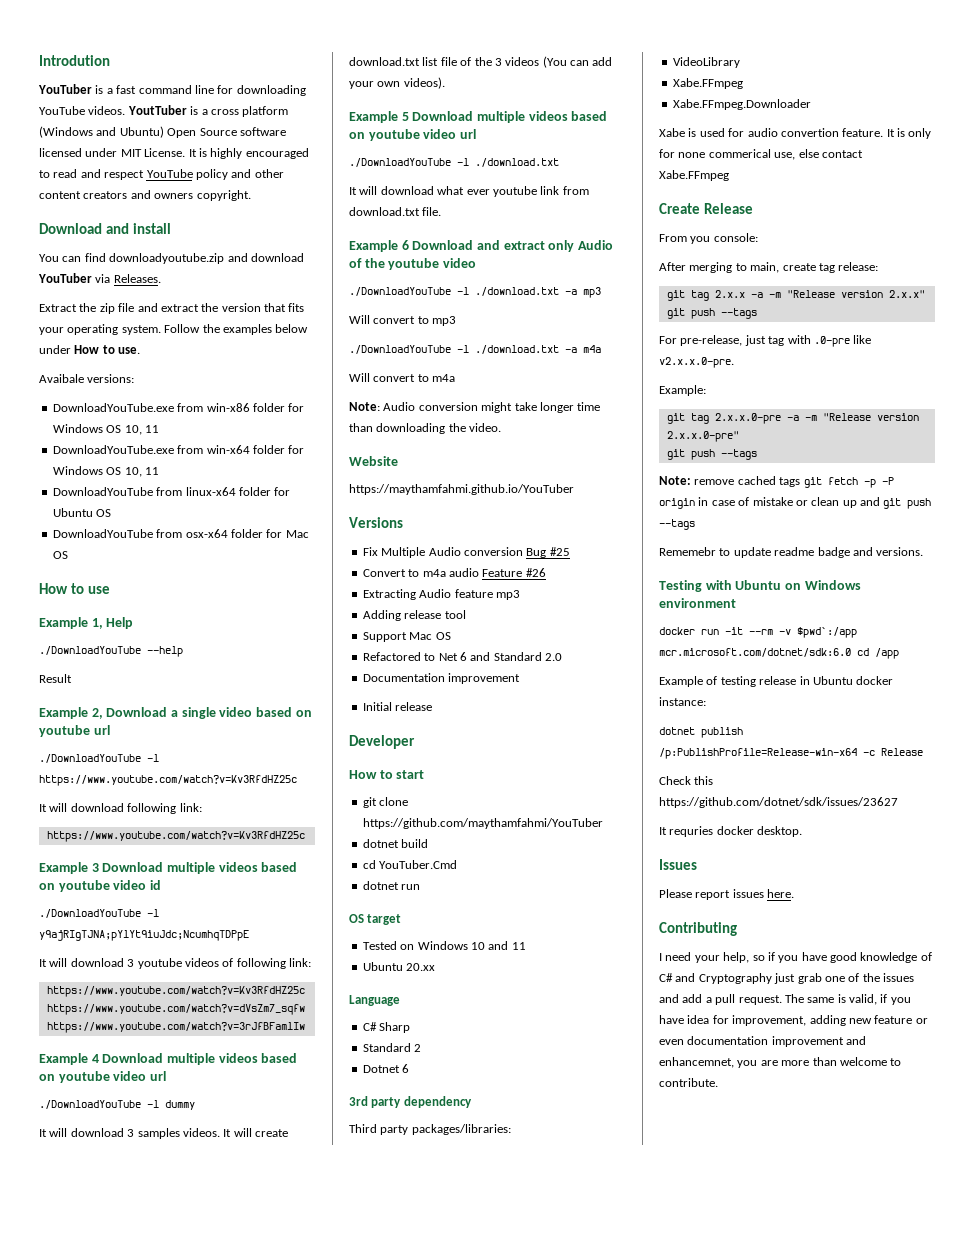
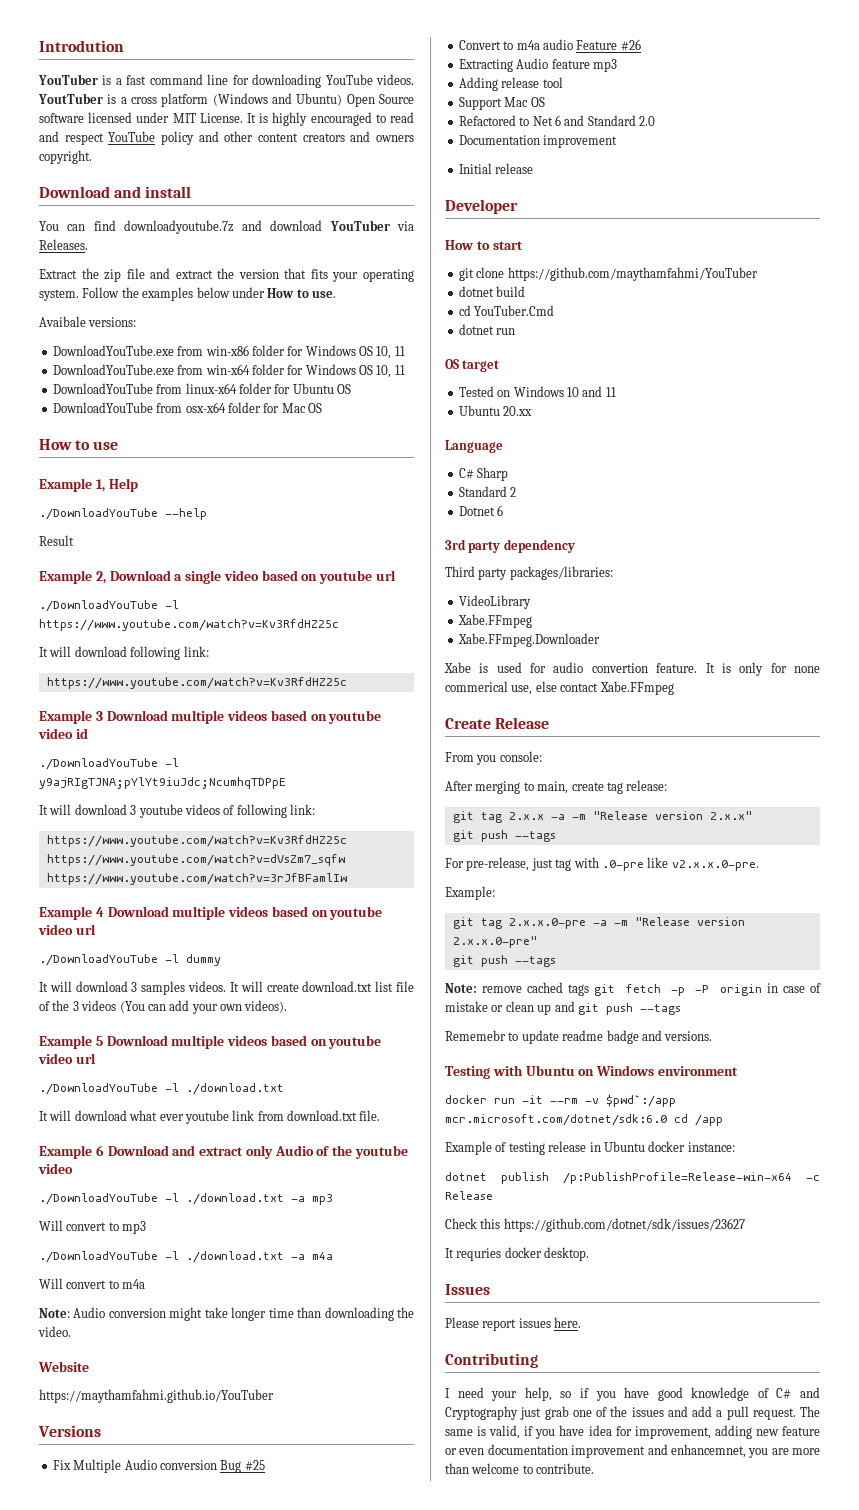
- You can find downloadyoutube.zip and download YouTuber via Releases.
+ You can find downloadyoutube.7z and download YouTuber via Releases.

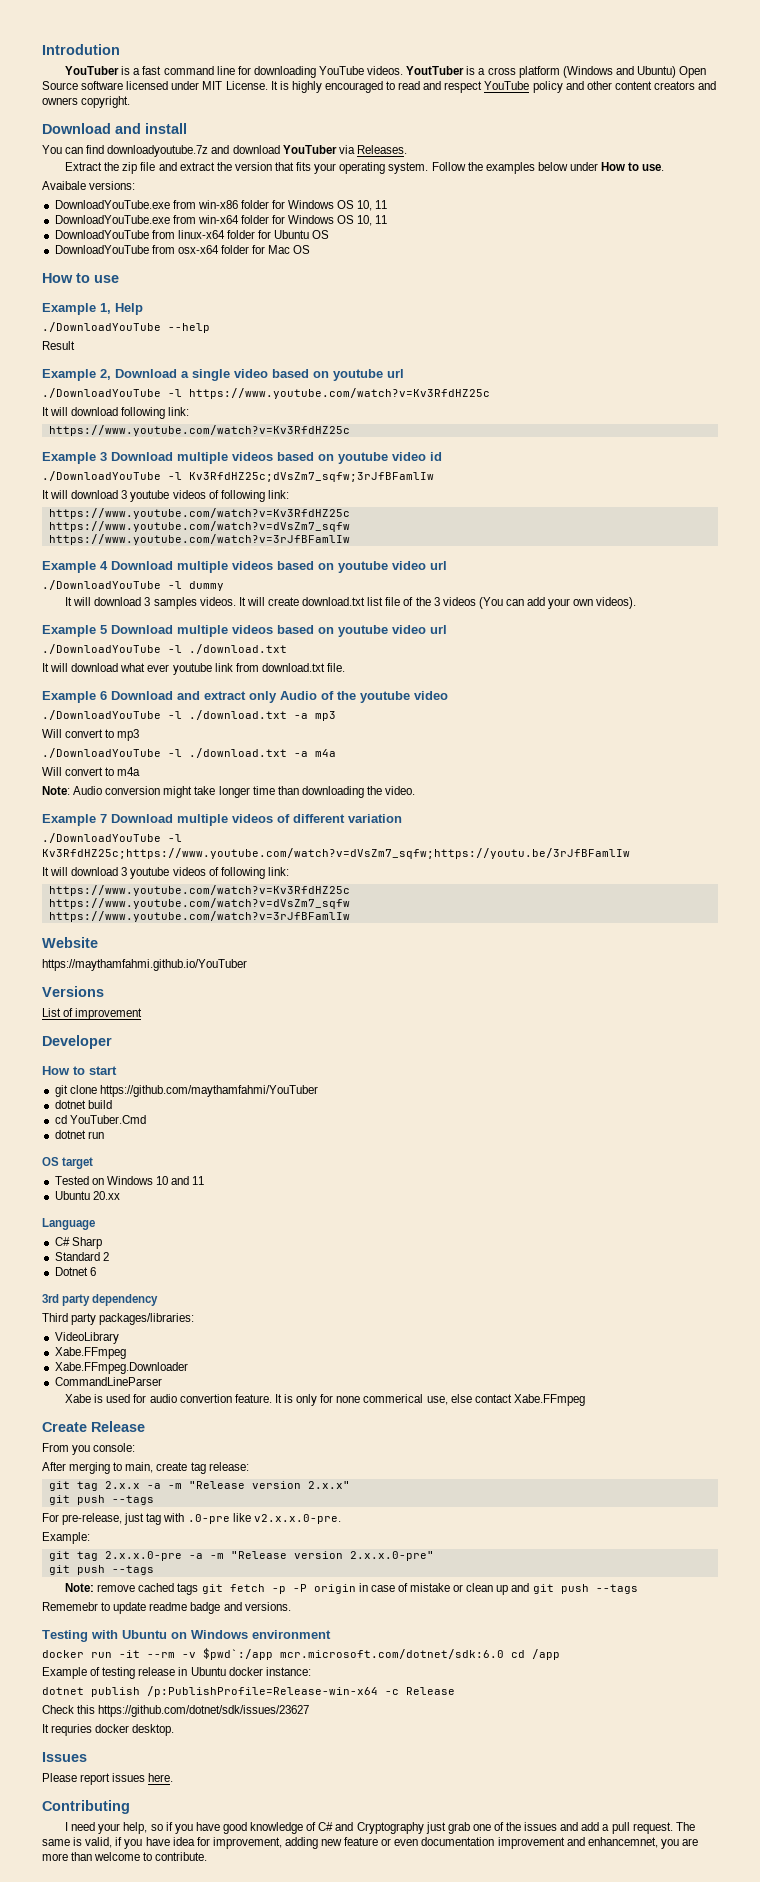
- ./DownloadYouTube -l y9ajRIgTJNA;pYlYt9iuJdc;NcumhqTDPpE
+ ./DownloadYouTube -l Kv3RfdHZ25c;dVsZm7_sqfw;3rJfBFamlIw
+ Example 7 Download multiple videos of different variation
+ ./DownloadYouTube -l Kv3RfdHZ25c;https://www.youtube.com/watch?v=dVsZm7_sqfw;https://youtu.be/3rJfBFamlIw
+ It will download 3 youtube videos of following link:
+ https://www.youtube.com/watch?v=Kv3RfdHZ25c
+ https://www.youtube.com/watch?v=dVsZm7_sqfw
+ https://www.youtube.com/watch?v=3rJfBFamlIw
  Website
  https://maythamfahmi.github.io/YouTuber
  Versions
- Fix Multiple Audio conversion Bug #25
- Convert to m4a audio Feature #26
- Extracting Audio feature mp3
- Adding release tool
- Support Mac OS
- Refactored to Net 6 and Standard 2.0
- Documentation improvement
- Initial release
+ List of improvement
+ CommandLineParser

